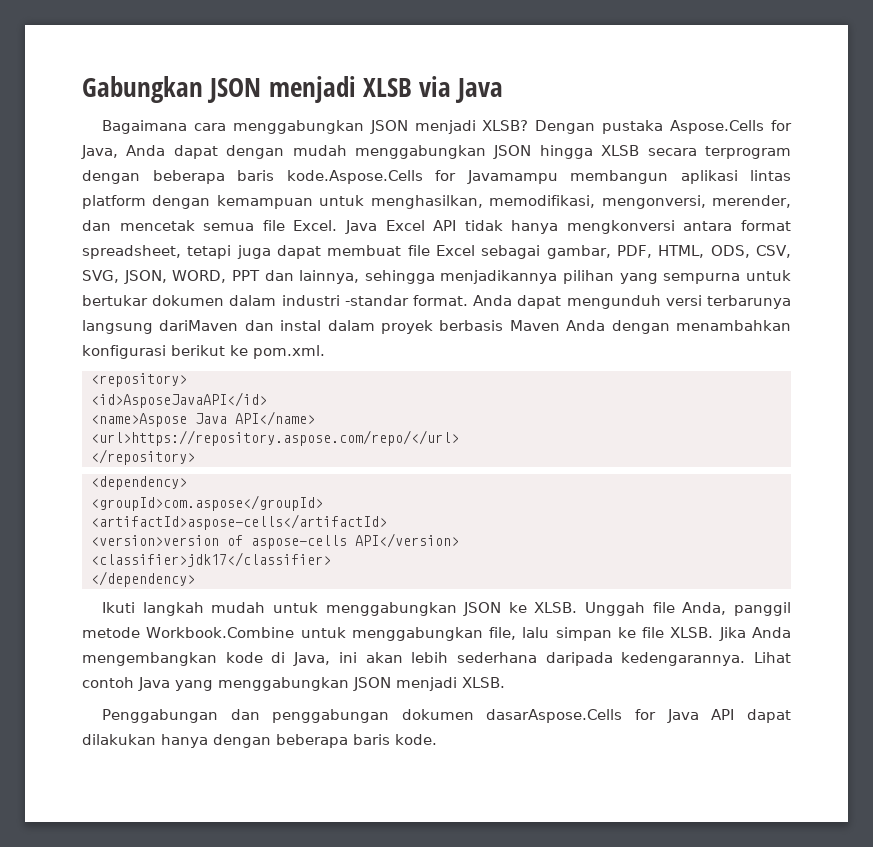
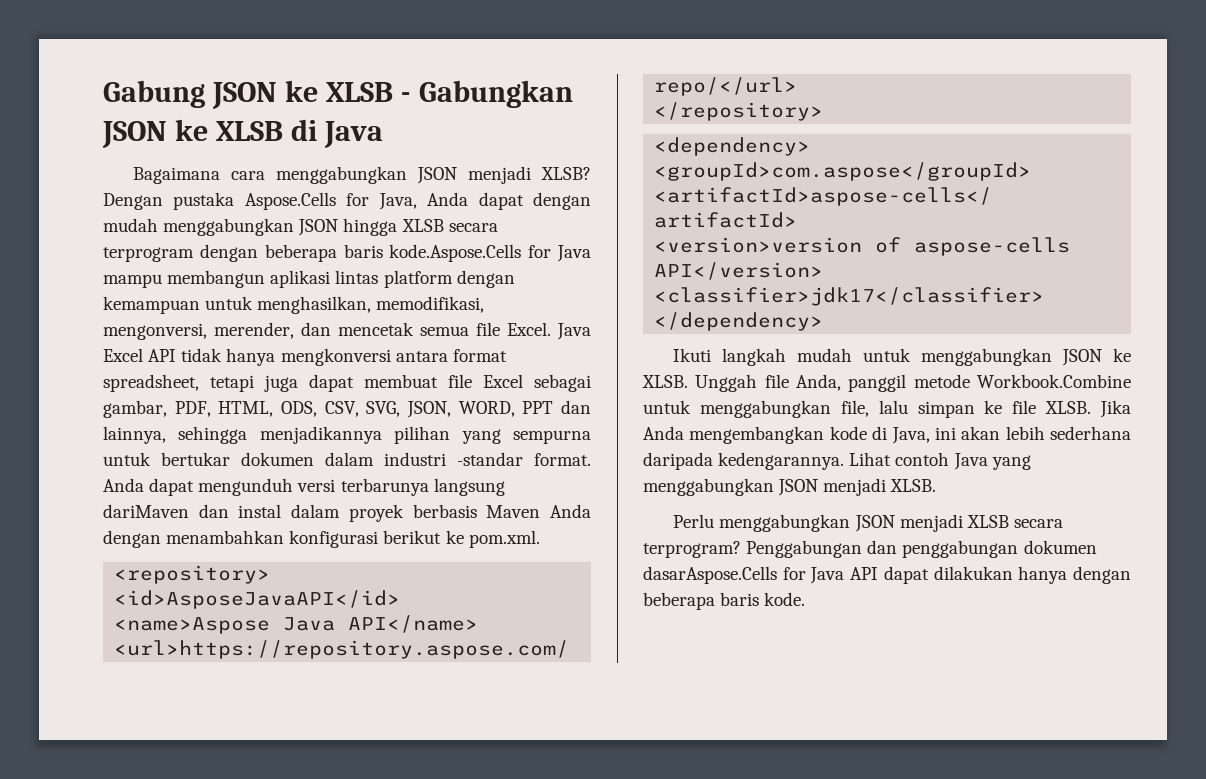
- Gabungkan JSON menjadi XLSB via Java
+ Gabung JSON ke XLSB - Gabungkan JSON ke XLSB di Java
- Dengan pustaka Aspose.Cells for Java, Anda dapat dengan mudah menggabungkan JSON hingga XLSB secara terprogram dengan beberapa baris kode.Aspose.Cells for Javamampu membangun aplikasi lintas platform dengan kemampuan untuk menghasilkan, memodifikasi, mengonversi, merender, dan mencetak semua file Excel.
+ Dengan pustaka Aspose.Cells for Java, Anda dapat dengan mudah menggabungkan JSON hingga XLSB secara terprogram dengan beberapa baris kode.Aspose.Cells for Java mampu membangun aplikasi lintas platform dengan kemampuan untuk menghasilkan, memodifikasi, mengonversi, merender, dan mencetak semua file Excel.
+ Perlu menggabungkan JSON menjadi XLSB secara terprogram?

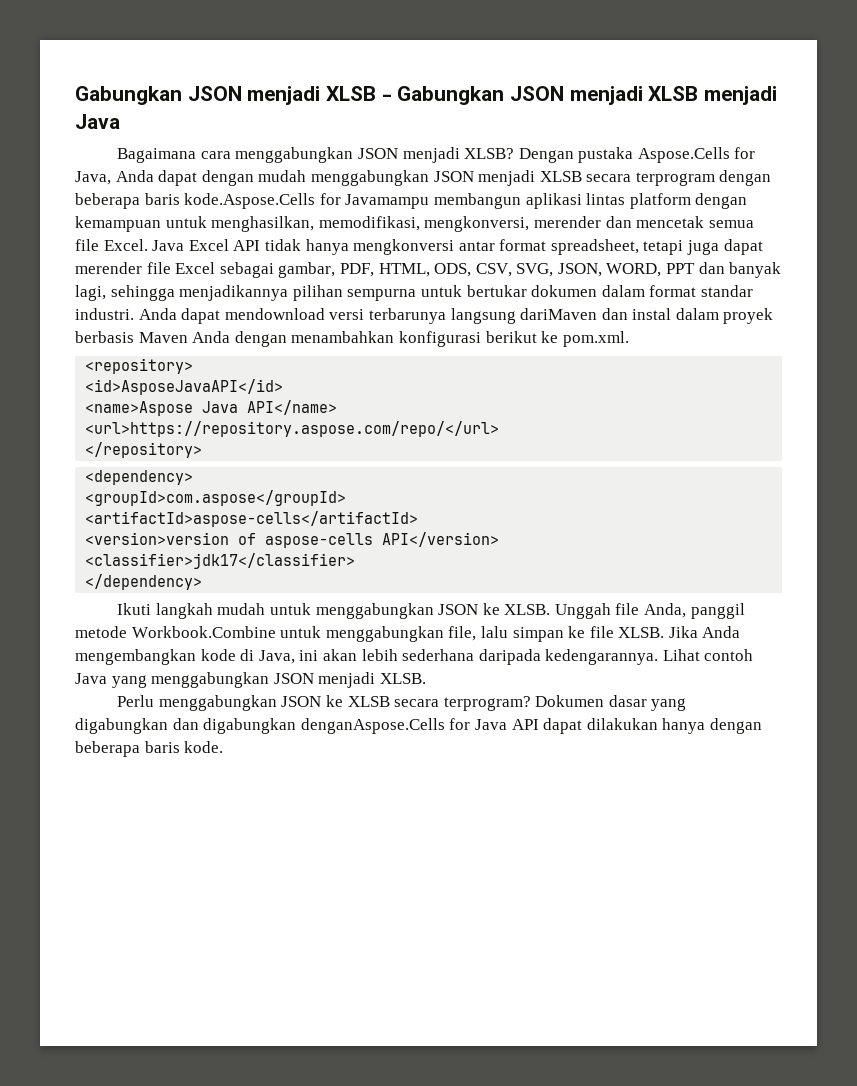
- Gabung JSON ke XLSB - Gabungkan JSON ke XLSB di Java
+ Gabungkan JSON menjadi XLSB - Gabungkan JSON menjadi XLSB menjadi Java
- Dengan pustaka Aspose.Cells for Java, Anda dapat dengan mudah menggabungkan JSON hingga XLSB secara terprogram dengan beberapa baris kode.Aspose.Cells for Java mampu membangun aplikasi lintas platform dengan kemampuan untuk menghasilkan, memodifikasi, mengonversi, merender, dan mencetak semua file Excel.
+ Dengan pustaka Aspose.Cells for Java, Anda dapat dengan mudah menggabungkan JSON menjadi XLSB secara terprogram dengan beberapa baris kode.Aspose.Cells for Javamampu membangun aplikasi lintas platform dengan kemampuan untuk menghasilkan, memodifikasi, mengkonversi, merender dan mencetak semua file Excel.
- Java Excel API tidak hanya mengkonversi antara format spreadsheet, tetapi juga dapat membuat file Excel sebagai gambar, PDF, HTML, ODS, CSV, SVG, JSON, WORD, PPT dan lainnya, sehingga menjadikannya pilihan yang sempurna untuk bertukar dokumen dalam industri -standar format. Anda dapat mengunduh versi terbarunya langsung dariMaven dan instal dalam proyek berbasis Maven Anda dengan menambahkan konfigurasi berikut ke pom.xml.
+ Java Excel API tidak hanya mengkonversi antar format spreadsheet, tetapi juga dapat merender file Excel sebagai gambar, PDF, HTML, ODS, CSV, SVG, JSON, WORD, PPT dan banyak lagi, sehingga menjadikannya pilihan sempurna untuk bertukar dokumen dalam format standar industri. Anda dapat mendownload versi terbarunya langsung dariMaven dan instal dalam proyek berbasis Maven Anda dengan menambahkan konfigurasi berikut ke pom.xml.
- Perlu menggabungkan JSON menjadi XLSB secara terprogram?
+ Perlu menggabungkan JSON ke XLSB secara terprogram?
- Penggabungan dan penggabungan dokumen dasarAspose.Cells for Java API dapat dilakukan hanya dengan beberapa baris kode.
+ Dokumen dasar yang digabungkan dan digabungkan denganAspose.Cells for Java API dapat dilakukan hanya dengan beberapa baris kode.

